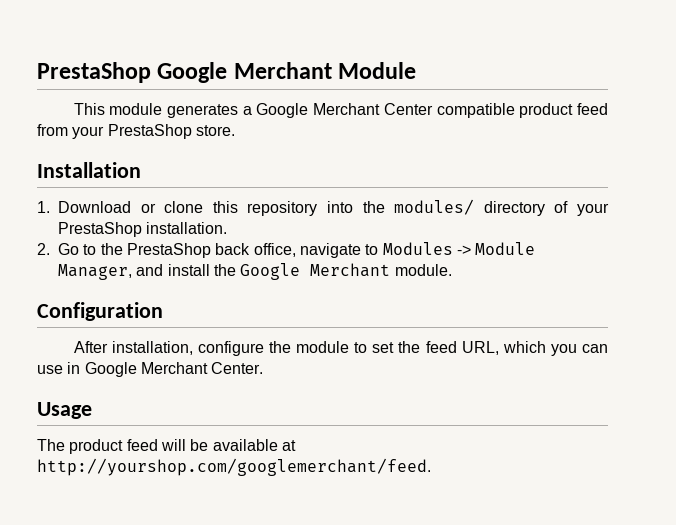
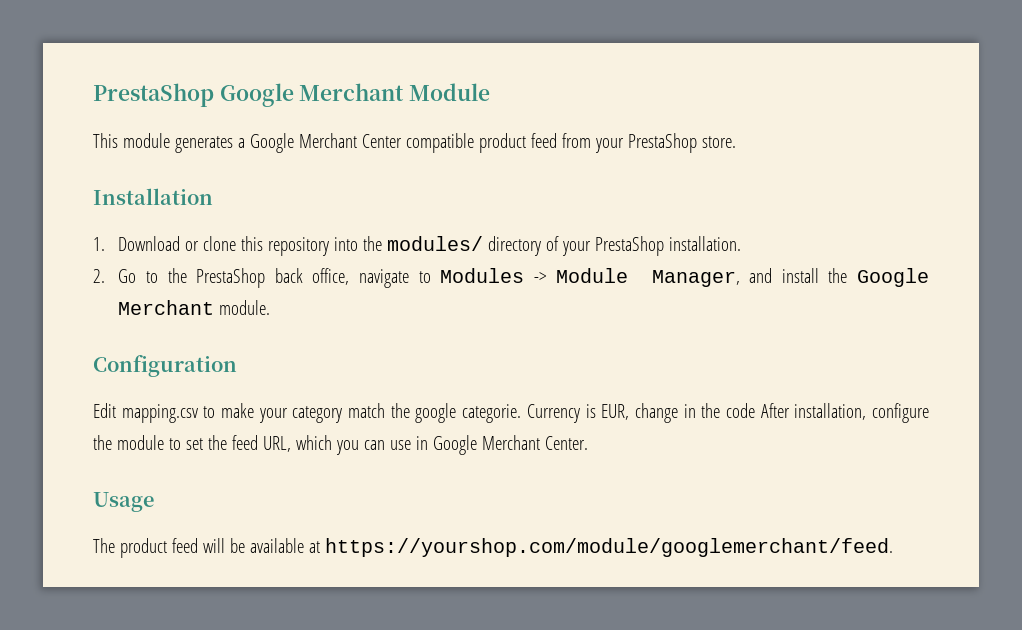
- After installation, configure the module to set the feed URL, which you can use in Google Merchant Center.
+ Edit mapping.csv to make your category match the google categorie. Currency is EUR, change in the code After installation, configure the module to set the feed URL, which you can use in Google Merchant Center.
- The product feed will be available at http://yourshop.com/googlemerchant/feed.
+ The product feed will be available at https://yourshop.com/module/googlemerchant/feed.

